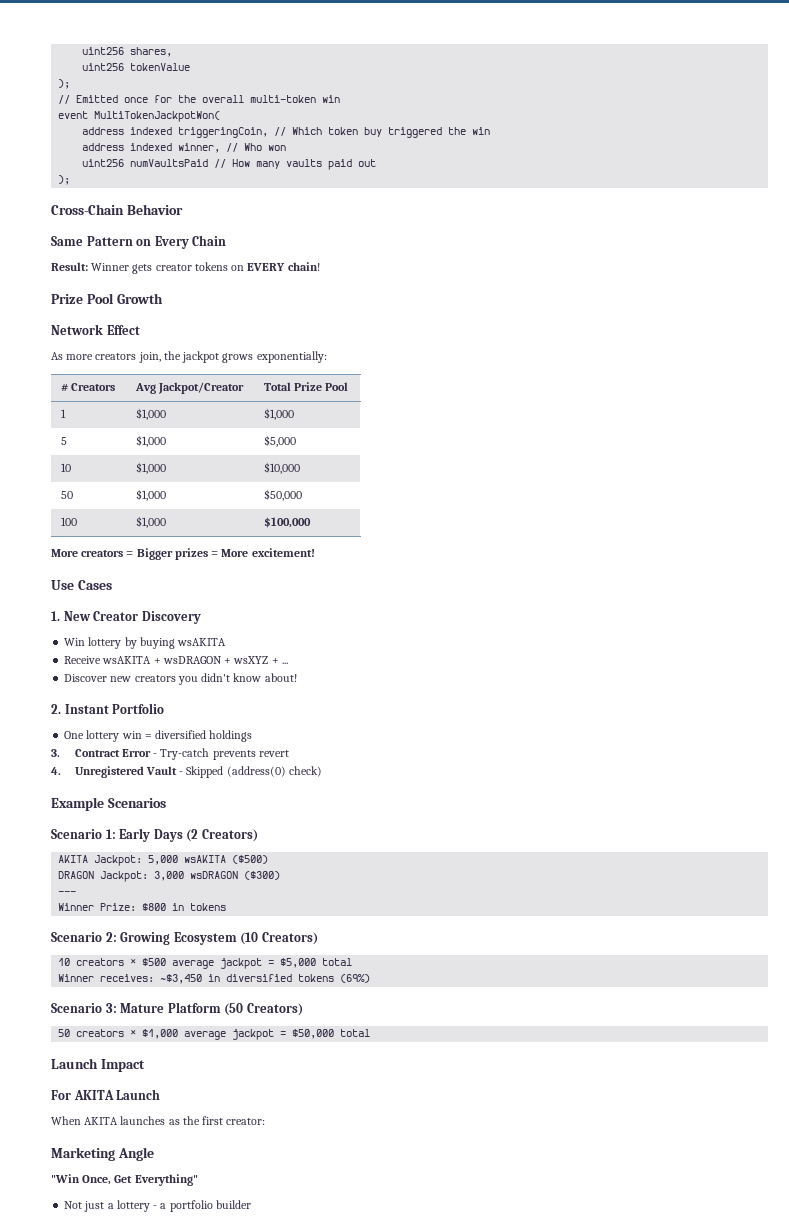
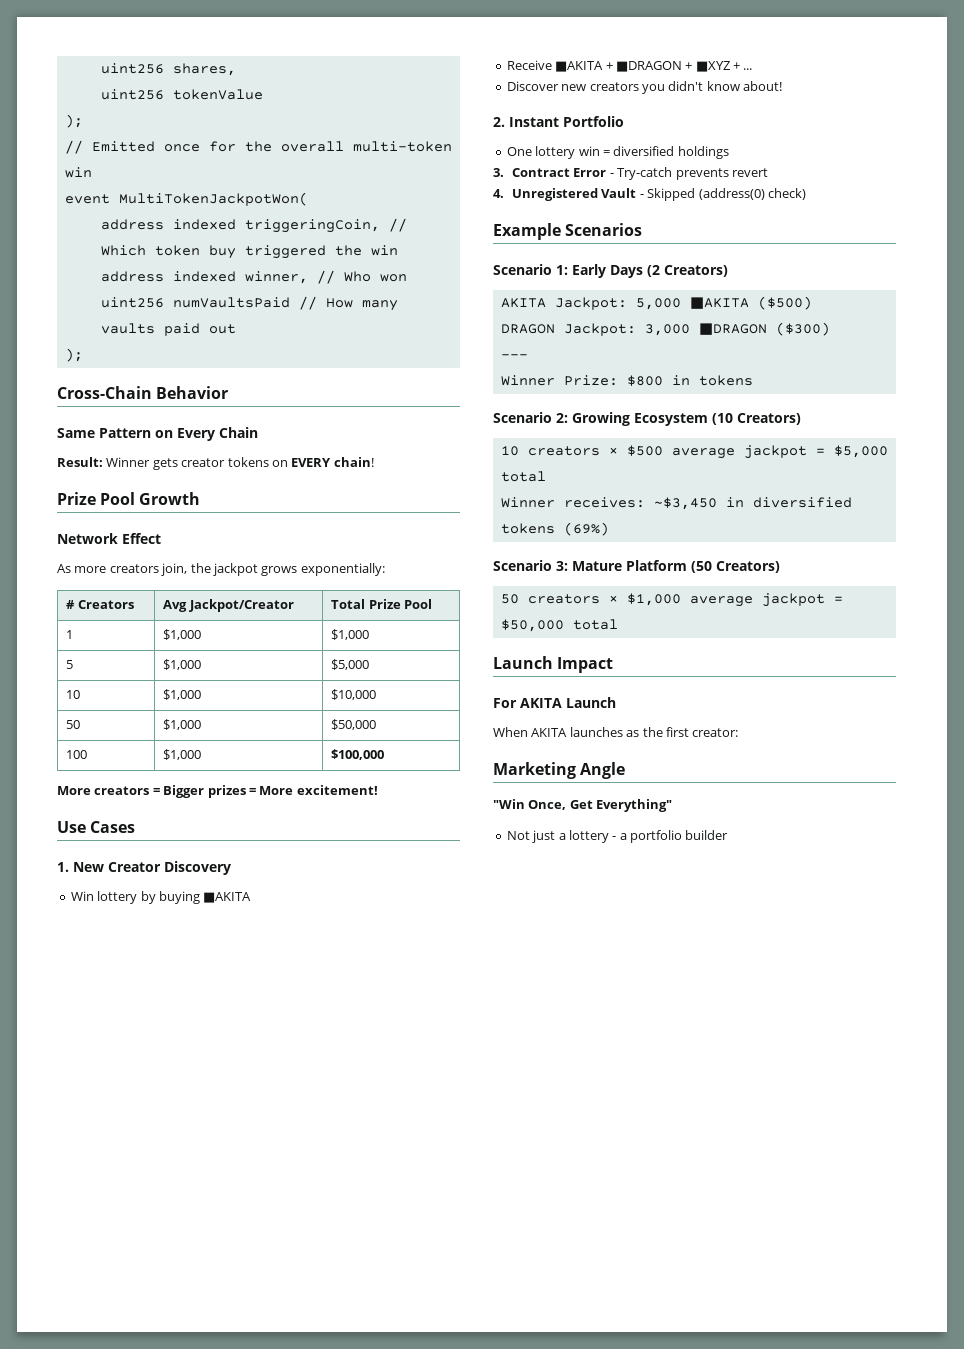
- Win lottery by buying wsAKITA
+ Win lottery by buying ■AKITA
- Receive wsAKITA + wsDRAGON + wsXYZ + ...
+ Receive ■AKITA + ■DRAGON + ■XYZ + ...
- AKITA Jackpot: 5,000 wsAKITA ($500)
+ AKITA Jackpot: 5,000 ■AKITA ($500)
- DRAGON Jackpot: 3,000 wsDRAGON ($300)
+ DRAGON Jackpot: 3,000 ■DRAGON ($300)

